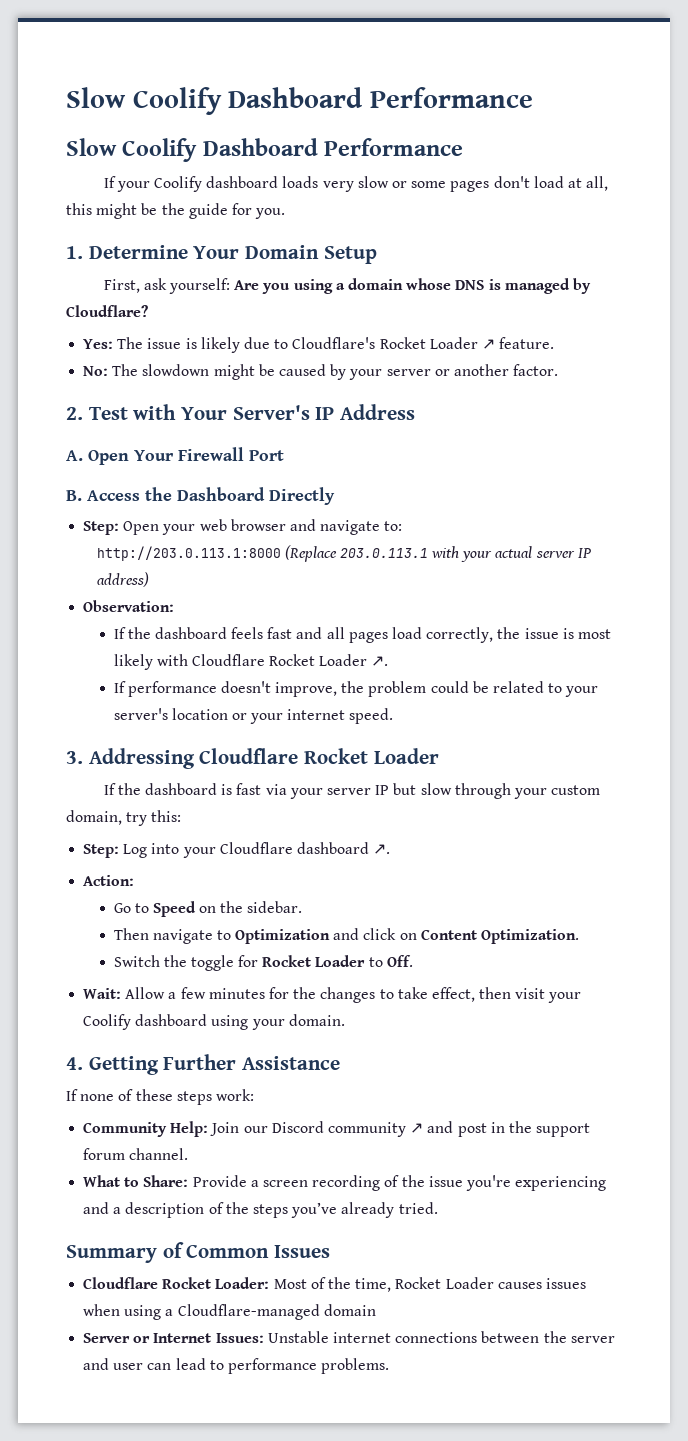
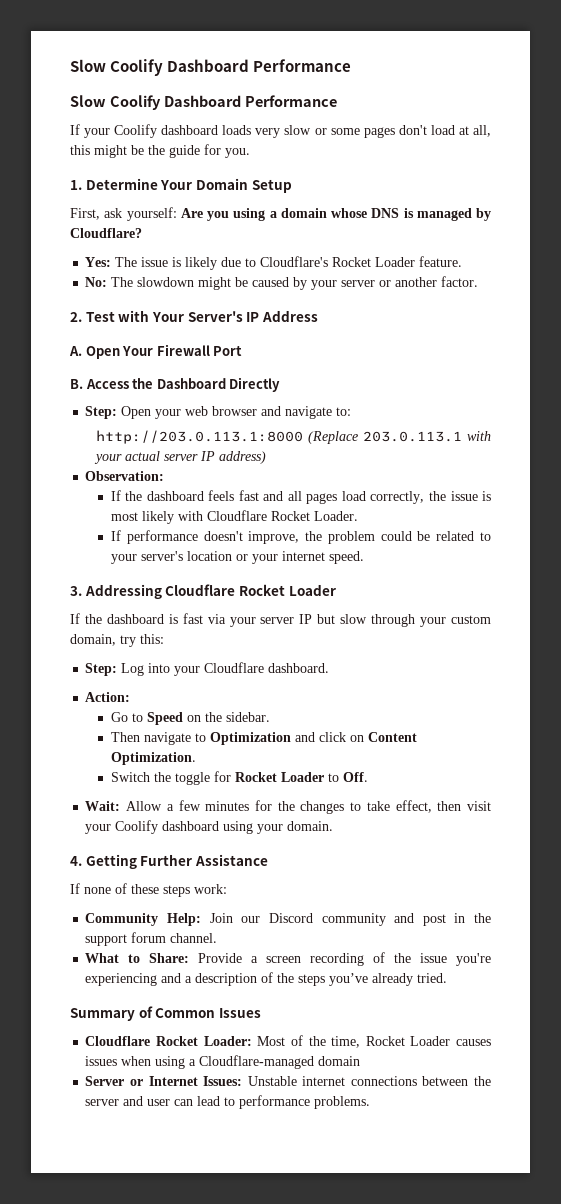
- Yes: The issue is likely due to Cloudflare's Rocket Loader ↗ feature.
+ Yes: The issue is likely due to Cloudflare's Rocket Loader feature.
- If the dashboard feels fast and all pages load correctly, the issue is most likely with Cloudflare Rocket Loader ↗.
+ If the dashboard feels fast and all pages load correctly, the issue is most likely with Cloudflare Rocket Loader.
- Step: Log into your Cloudflare dashboard ↗.
+ Step: Log into your Cloudflare dashboard.
- Community Help: Join our Discord community ↗ and post in the support forum channel.
+ Community Help: Join our Discord community and post in the support forum channel.

